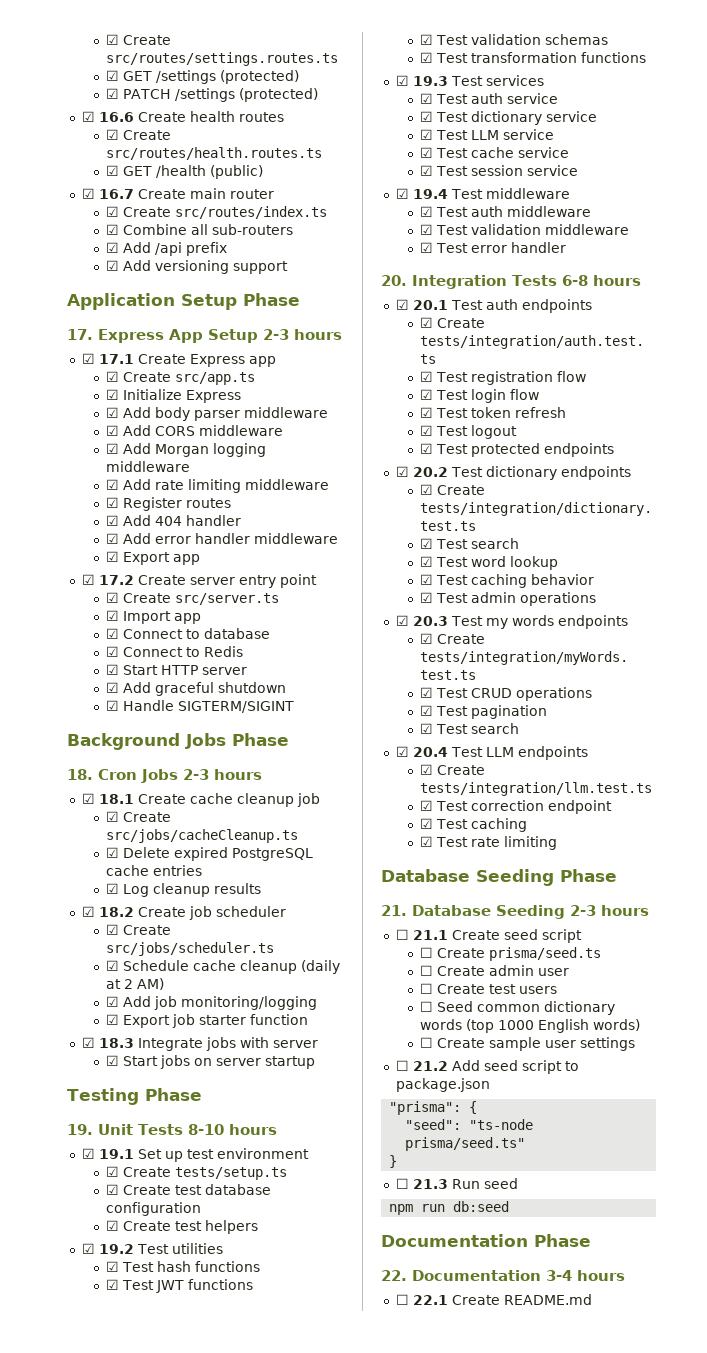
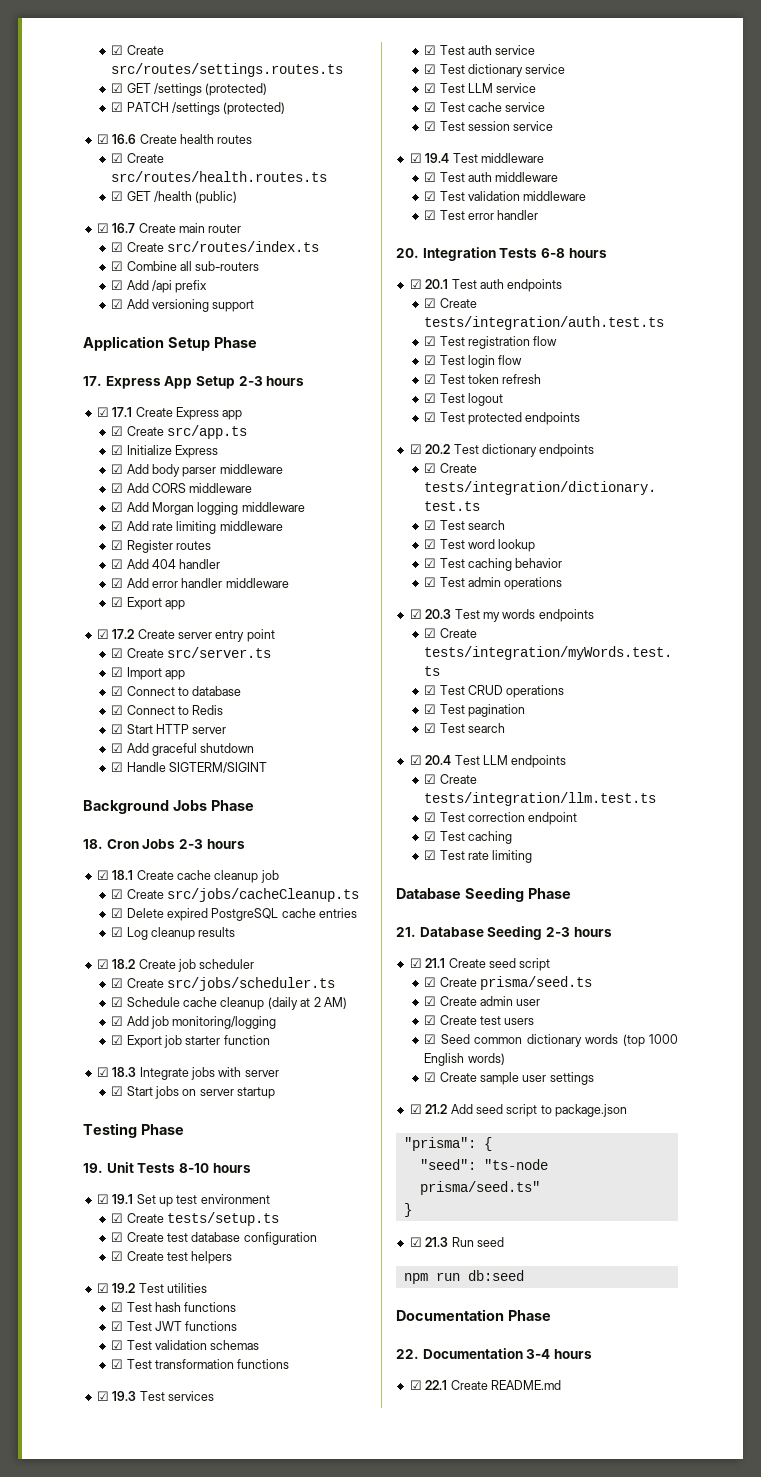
- ☐ 21.1 Create seed script
+ ☑ 21.1 Create seed script
- ☐ Create prisma/seed.ts
+ ☑ Create prisma/seed.ts
- ☐ Create admin user
+ ☑ Create admin user
- ☐ Create test users
+ ☑ Create test users
- ☐ Seed common dictionary words (top 1000 English words)
+ ☑ Seed common dictionary words (top 1000 English words)
- ☐ Create sample user settings
+ ☑ Create sample user settings
- ☐ 21.2 Add seed script to package.json
+ ☑ 21.2 Add seed script to package.json
- ☐ 21.3 Run seed
+ ☑ 21.3 Run seed
- ☐ 22.1 Create README.md
+ ☑ 22.1 Create README.md

